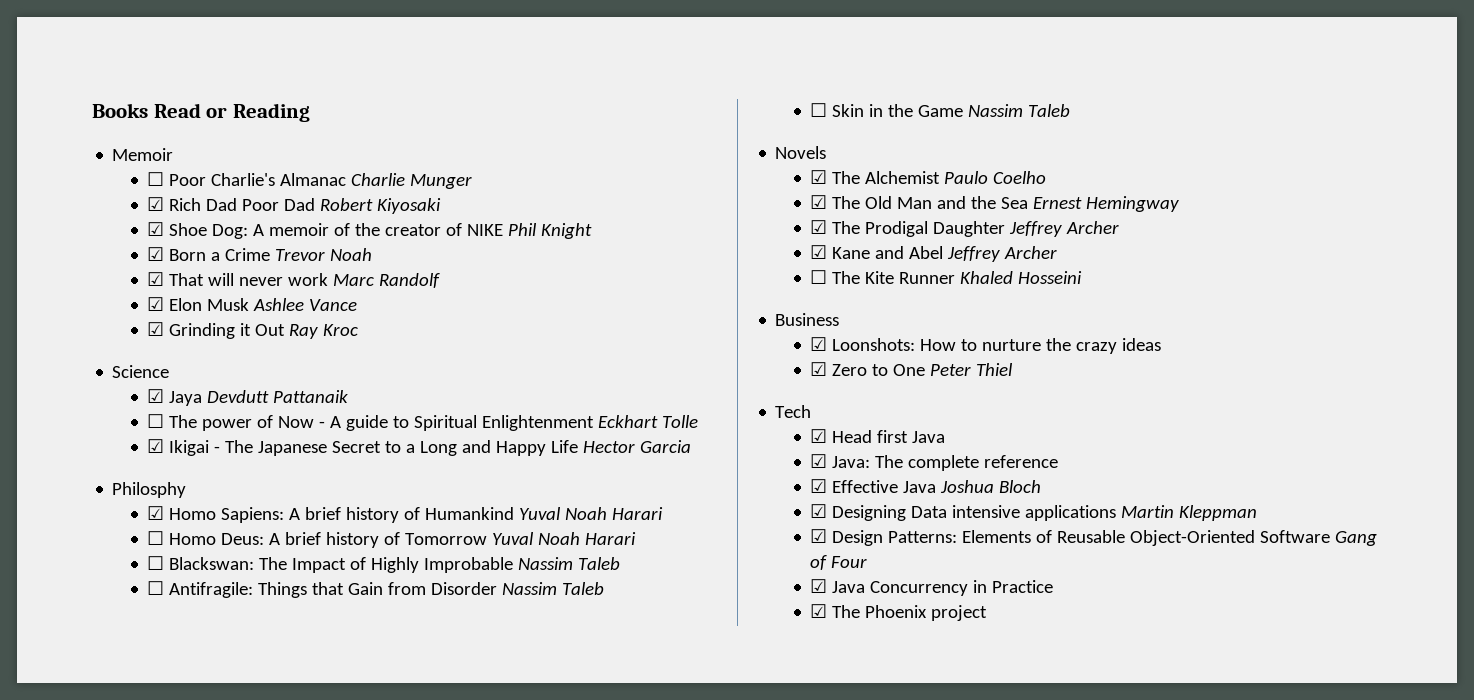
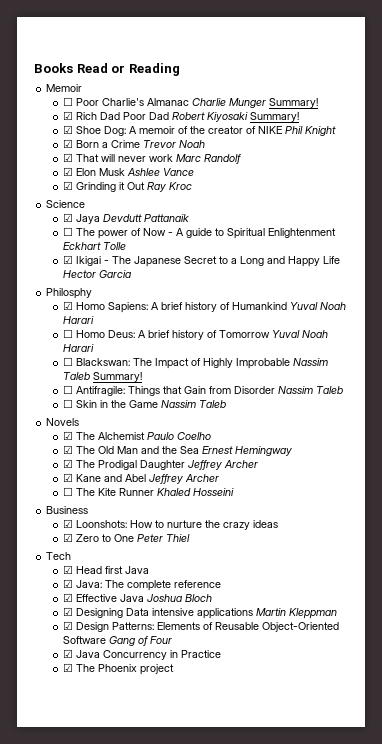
- ☐ Poor Charlie's Almanac Charlie Munger
+ ☐ Poor Charlie's Almanac Charlie Munger Summary!
- ☑ Rich Dad Poor Dad Robert Kiyosaki
+ ☑ Rich Dad Poor Dad Robert Kiyosaki Summary!
- ☐ Blackswan: The Impact of Highly Improbable Nassim Taleb
+ ☐ Blackswan: The Impact of Highly Improbable Nassim Taleb Summary!

